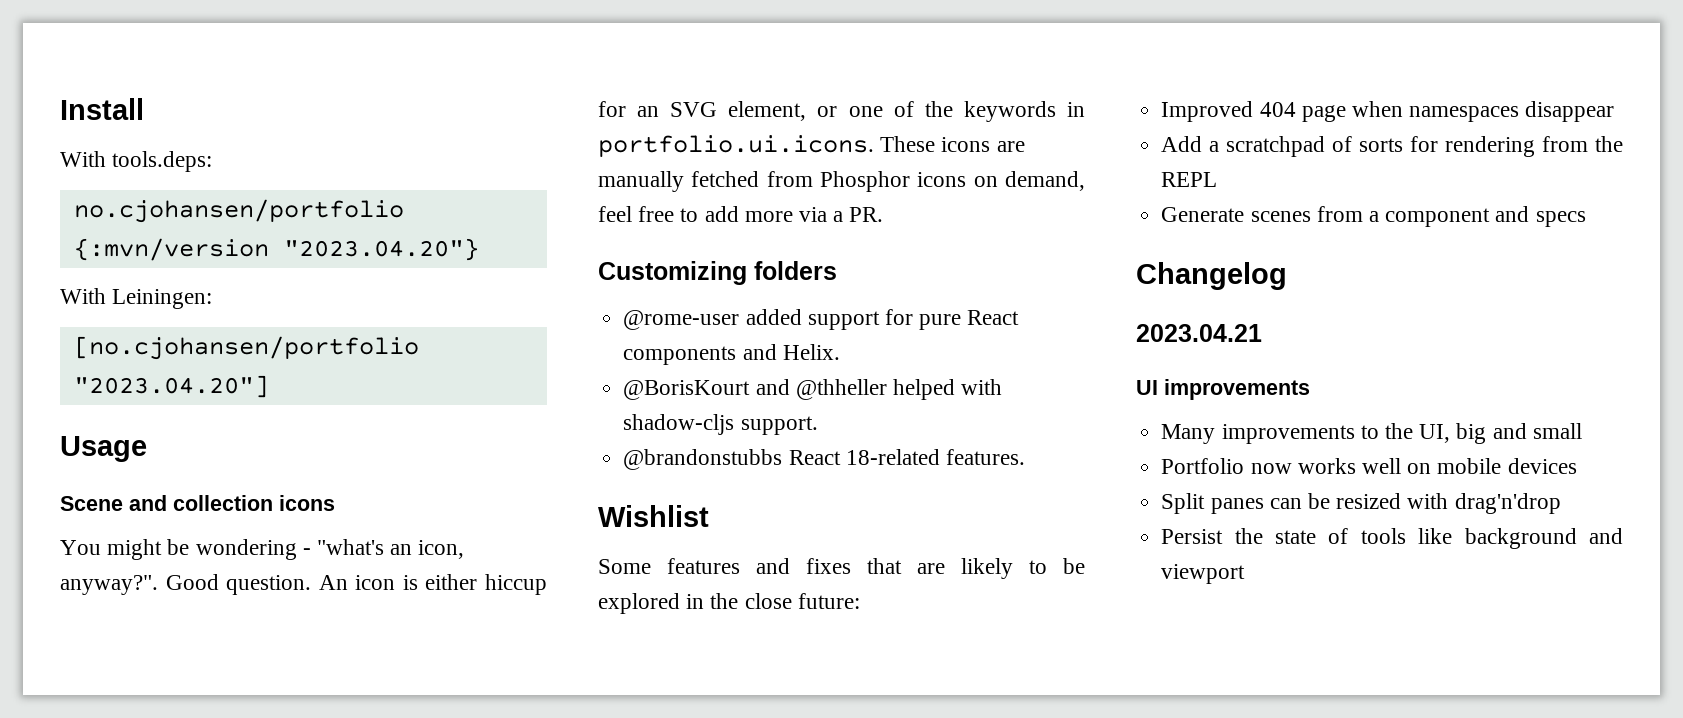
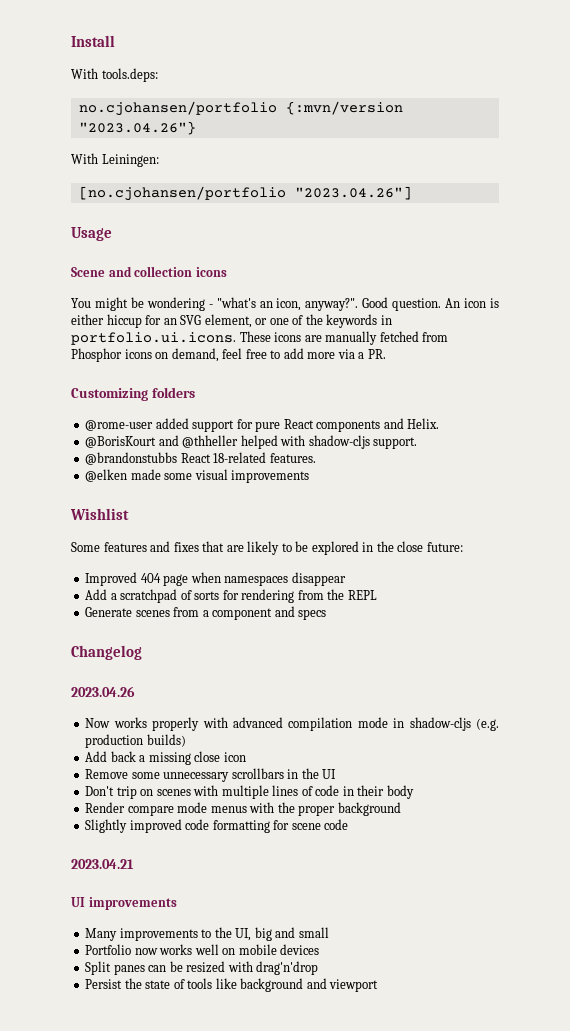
- no.cjohansen/portfolio {:mvn/version "2023.04.20"}
+ no.cjohansen/portfolio {:mvn/version "2023.04.26"}
- [no.cjohansen/portfolio "2023.04.20"]
+ [no.cjohansen/portfolio "2023.04.26"]
+ @elken made some visual improvements
+ 2023.04.26
+ Now works properly with advanced compilation mode in shadow-cljs (e.g. production builds)
+ Add back a missing close icon
+ Remove some unnecessary scrollbars in the UI
+ Don't trip on scenes with multiple lines of code in their body
+ Render compare mode menus with the proper background
+ Slightly improved code formatting for scene code

